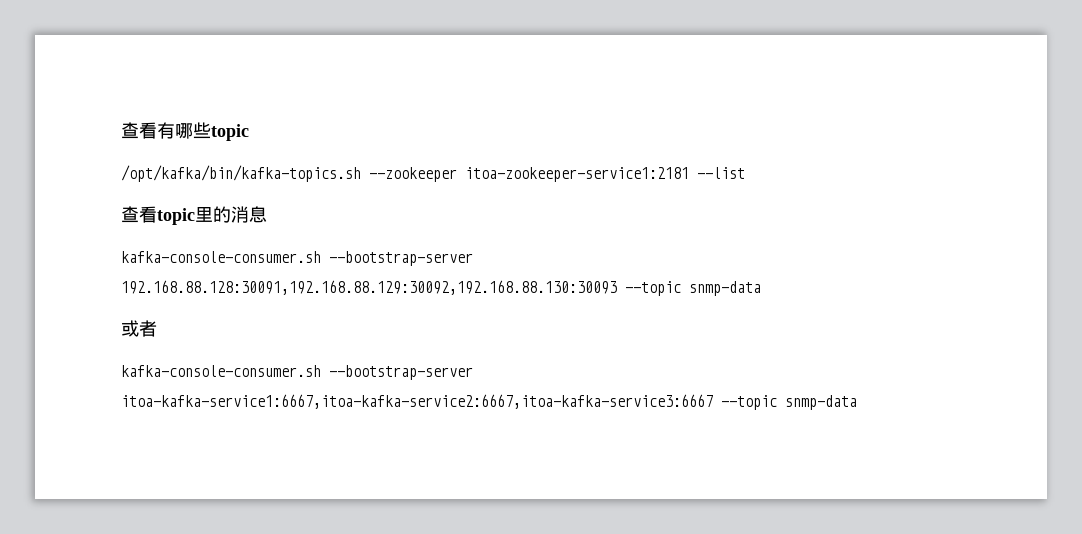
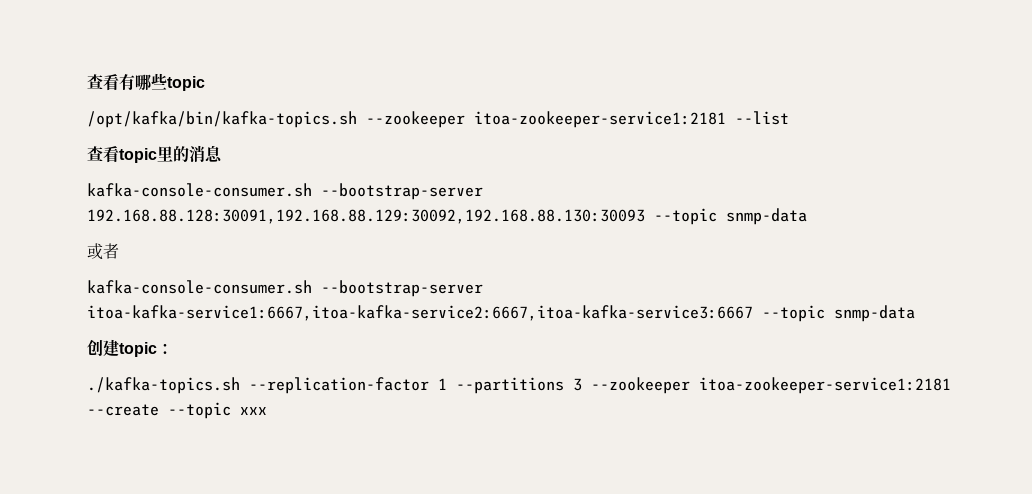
+ 创建topic：
+ ./kafka-topics.sh --replication-factor 1 --partitions 3 --zookeeper itoa-zookeeper-service1:2181 --create --topic xxx

